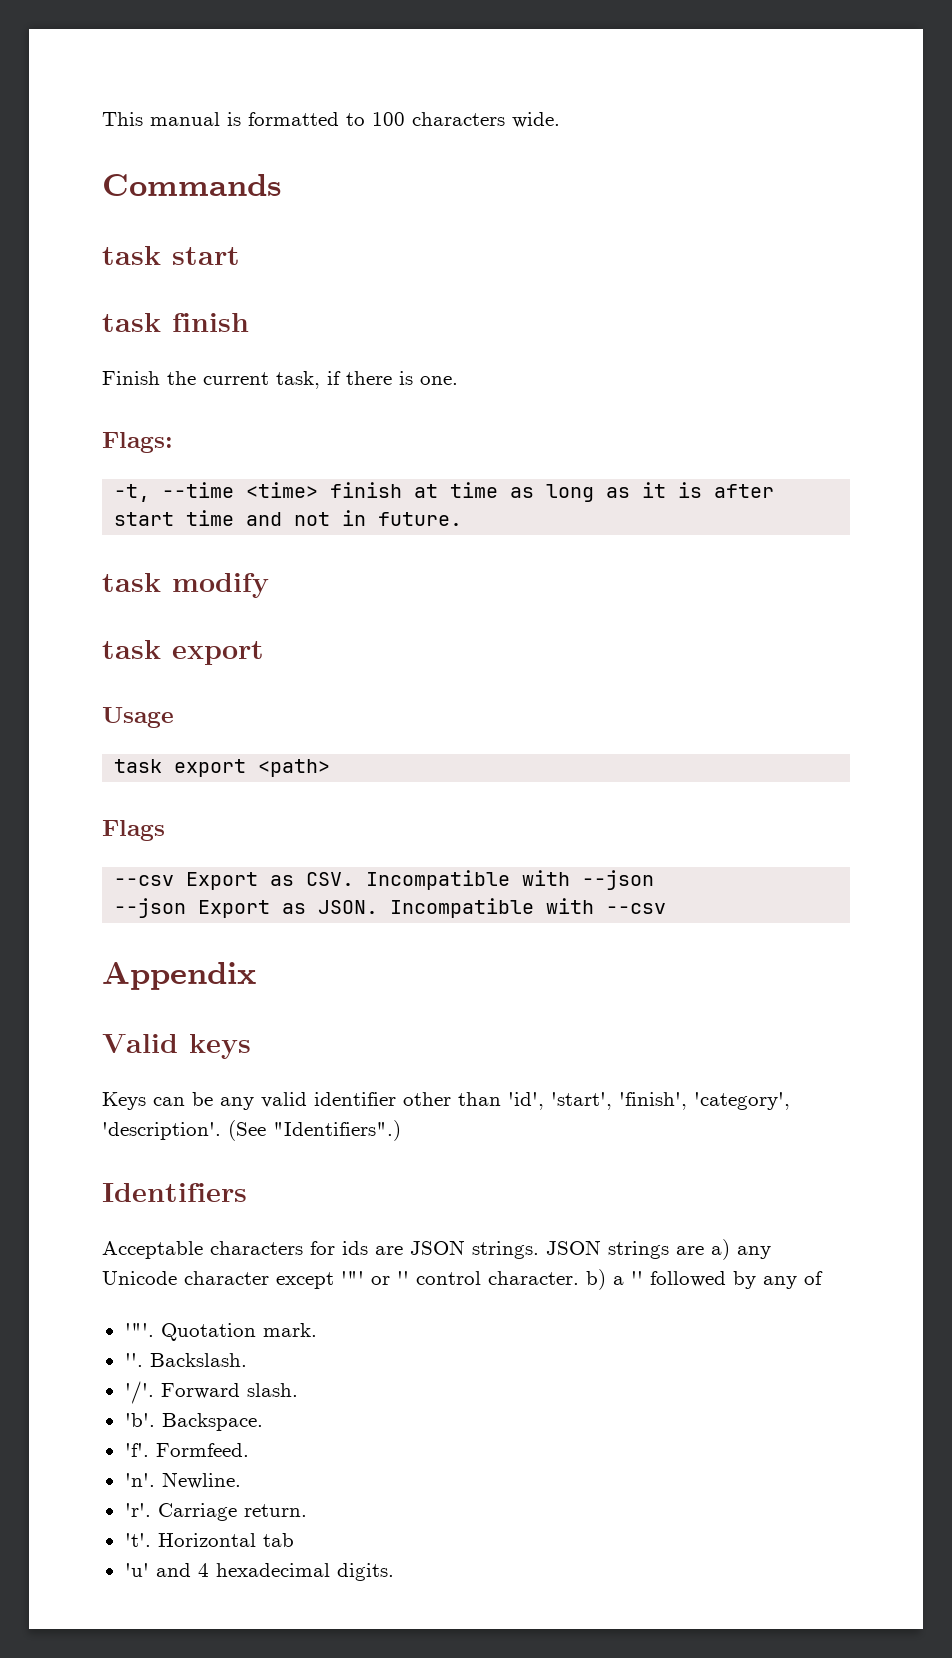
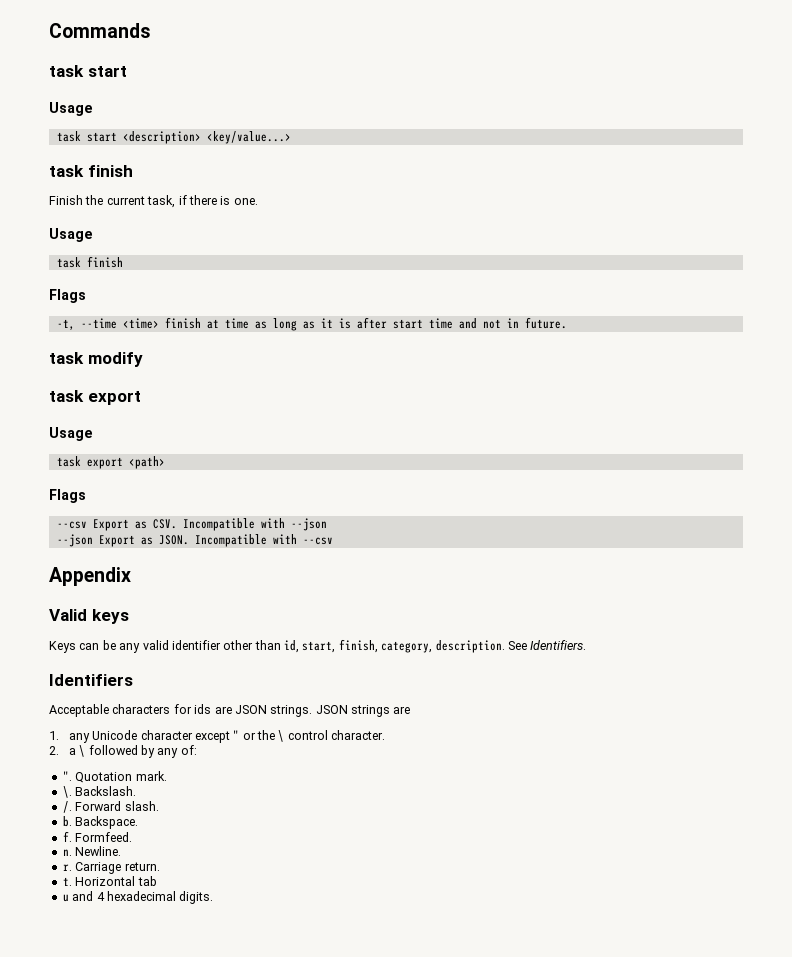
- This manual is formatted to 100 characters wide.
  Commands
  task start
+ Usage
+ task start <description> <key/value...>
  Finish the current task, if there is one.
- Flags:
+ Usage
+ task finish
+ Flags
- Keys can be any valid identifier other than 'id', 'start', 'finish', 'category', 'description'. (See "Identifiers".)
+ Keys can be any valid identifier other than id, start, finish, category, description. See Identifiers.
- JSON strings are a) any Unicode character except '"' or '' control character. b) a '' followed by any of
- '"'.
+ JSON strings are
+ 1. any Unicode character except " or the \ control character.
+ 2. a \ followed by any of:
+ ".
- ''.
+ \.
- '/'.
+ /.
- 'b'.
+ b.
- 'f'.
+ f.
- 'n'.
+ n.
- 'r'.
+ r.
- 't'.
+ t.
- 'u' and 4 hexadecimal digits.
+ u and 4 hexadecimal digits.

